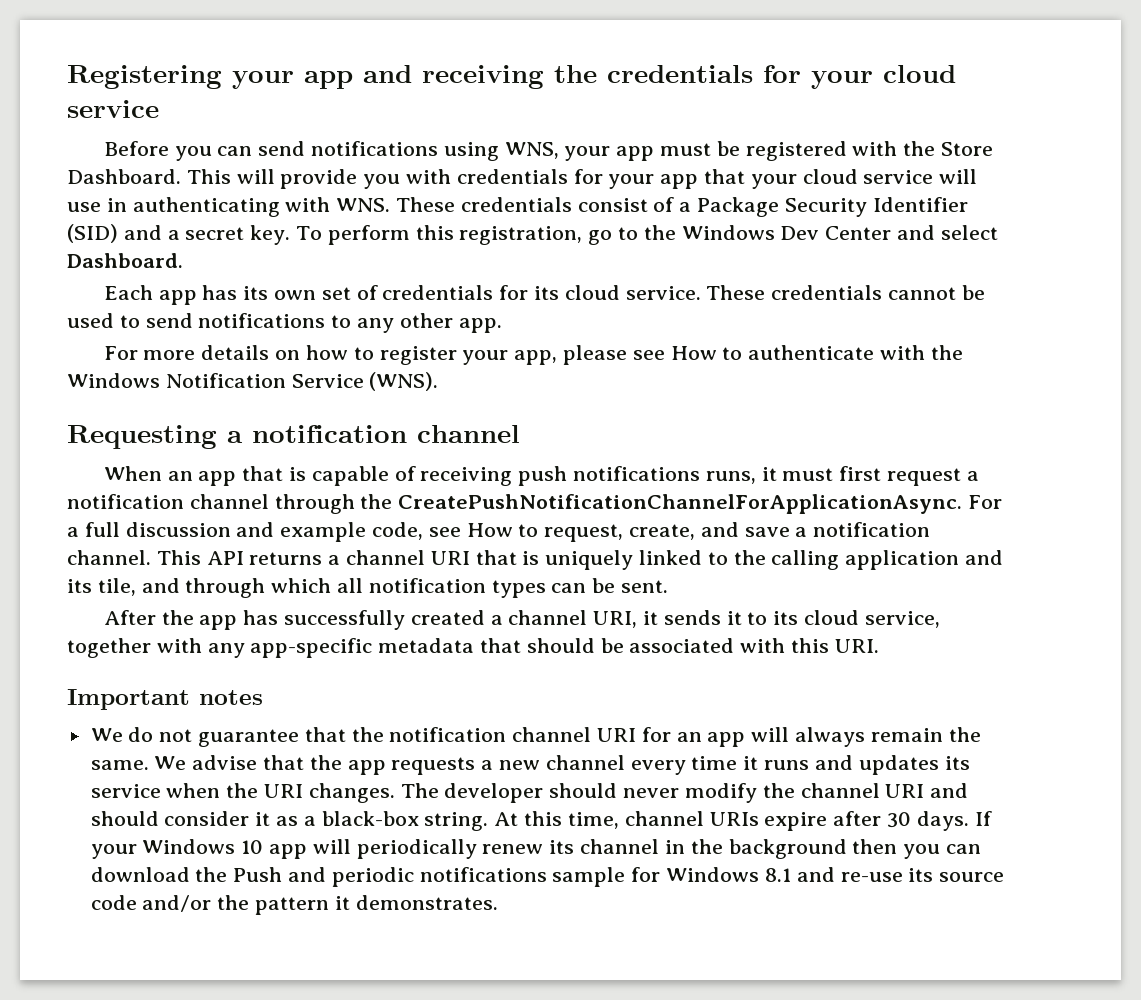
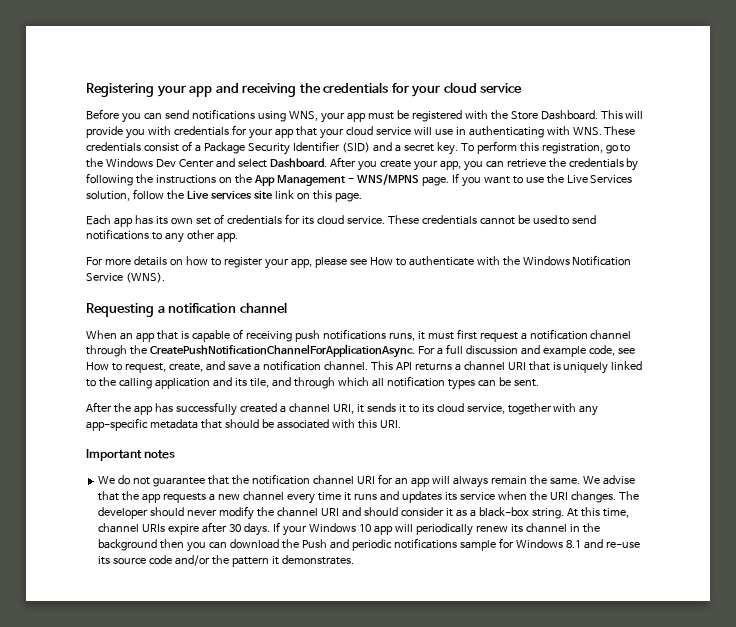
+ After you create your app, you can retrieve the credentials by following the instructions on the App Management - WNS/MPNS page. If you want to use the Live Services solution, follow the Live services site link on this page.

